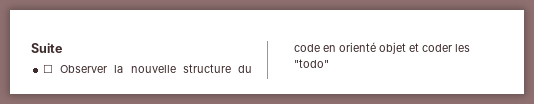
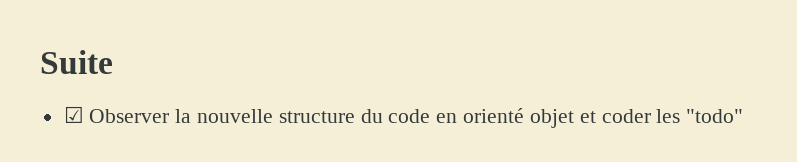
- ☐ Observer la nouvelle structure du code en orienté objet et coder les "todo"
+ ☑ Observer la nouvelle structure du code en orienté objet et coder les "todo"

